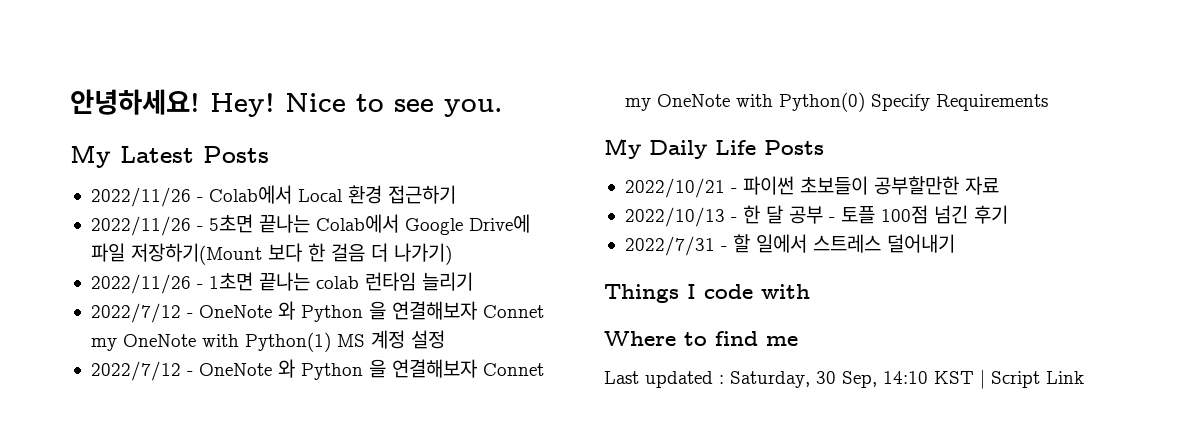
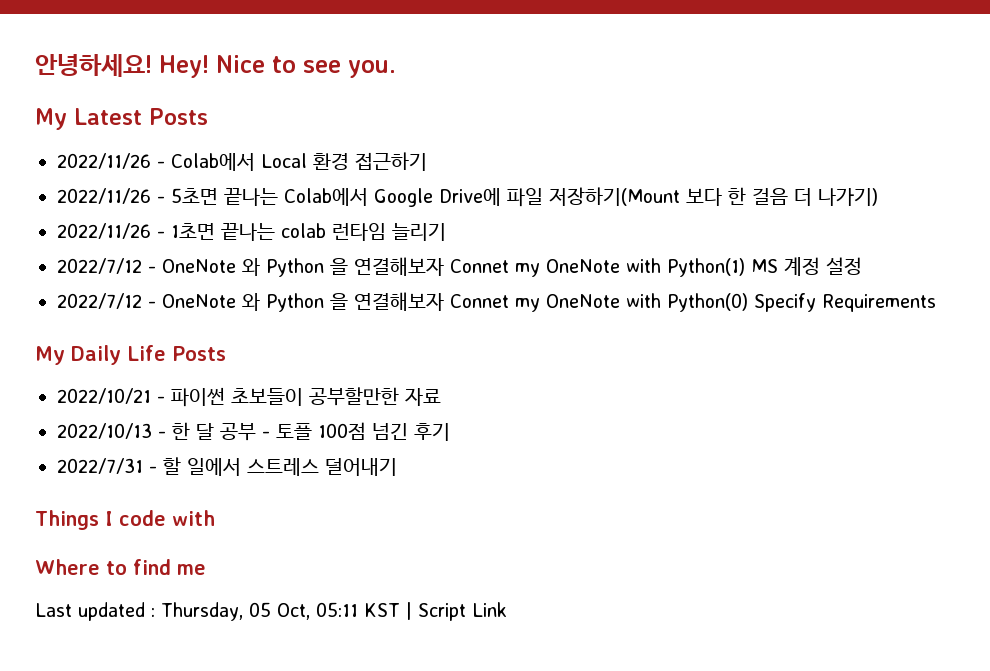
- Last updated : Saturday, 30 Sep, 14:10 KST | Script Link
+ Last updated : Thursday, 05 Oct, 05:11 KST | Script Link

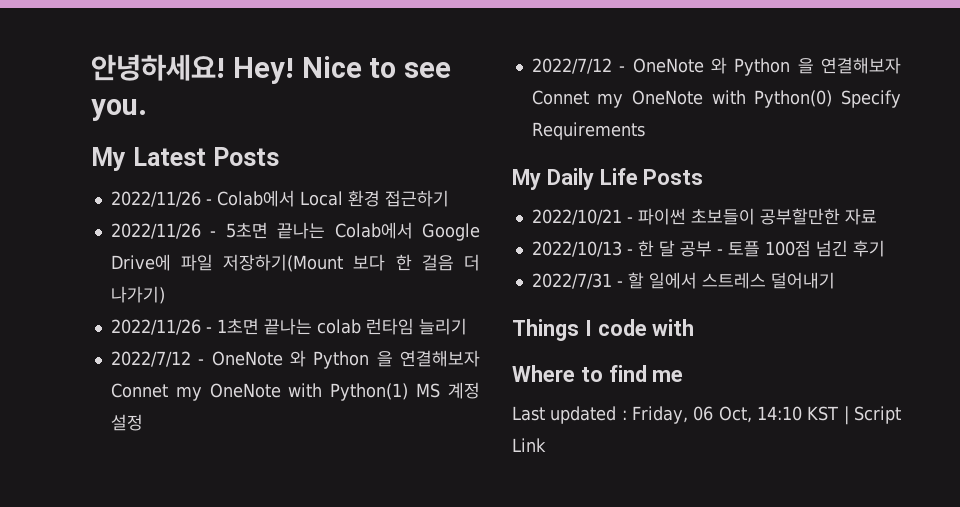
- Last updated : Thursday, 05 Oct, 05:11 KST | Script Link
+ Last updated : Friday, 06 Oct, 14:10 KST | Script Link

